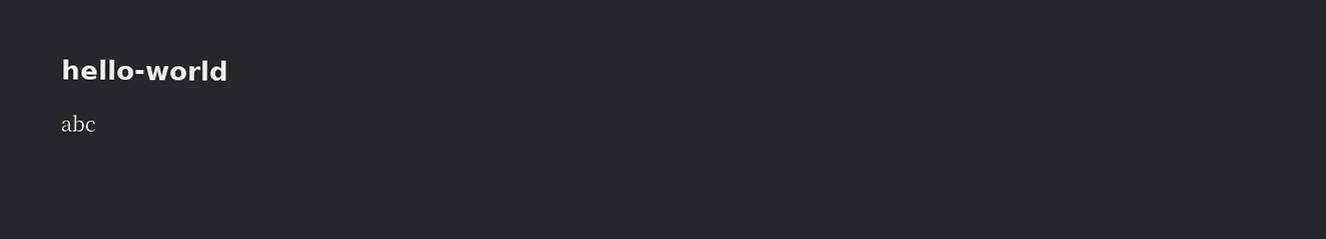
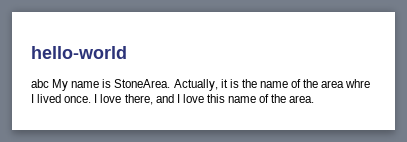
- abc
+ abc My name is StoneArea. Actually, it is the name of the area whre I lived once. I love there, and I love this name of the area.

